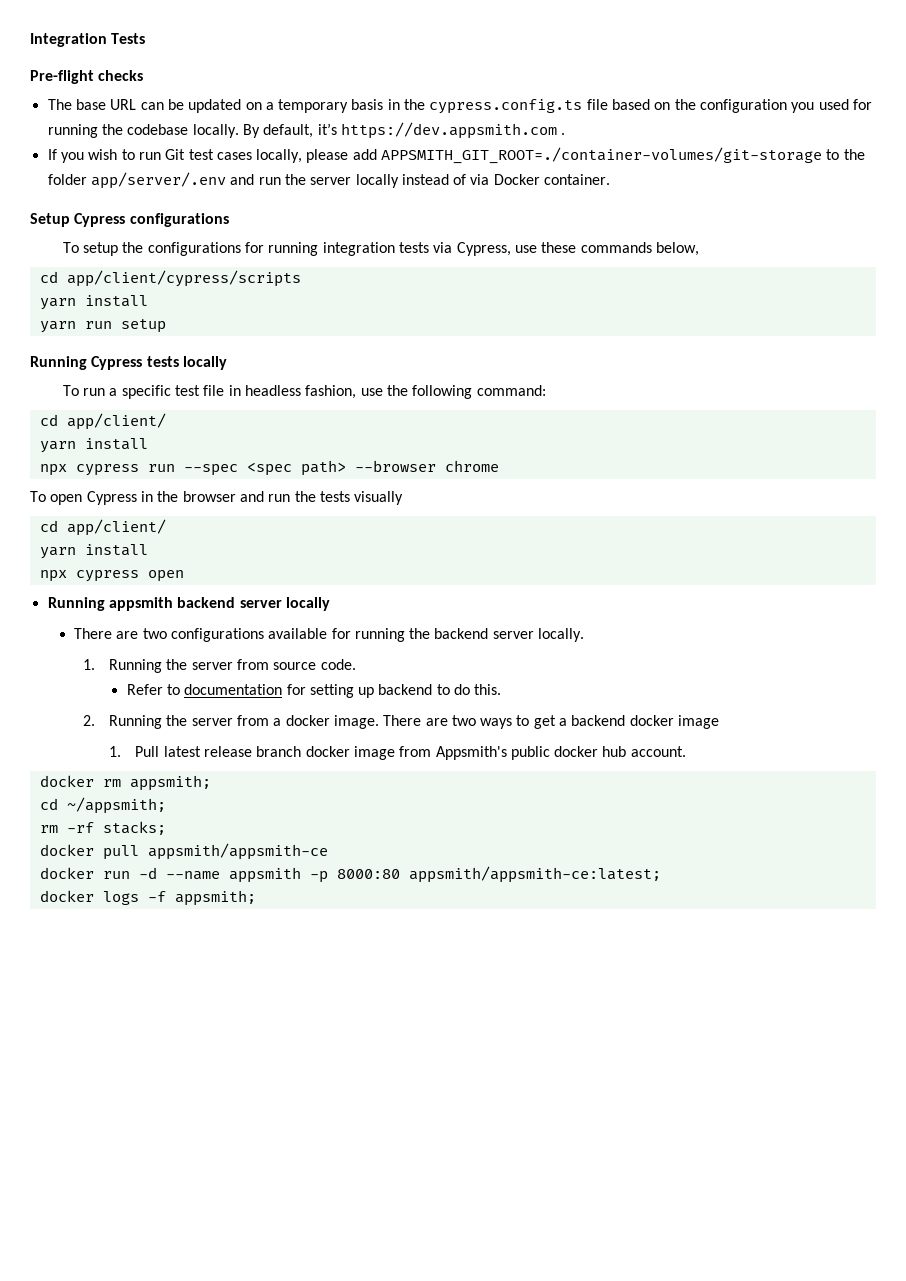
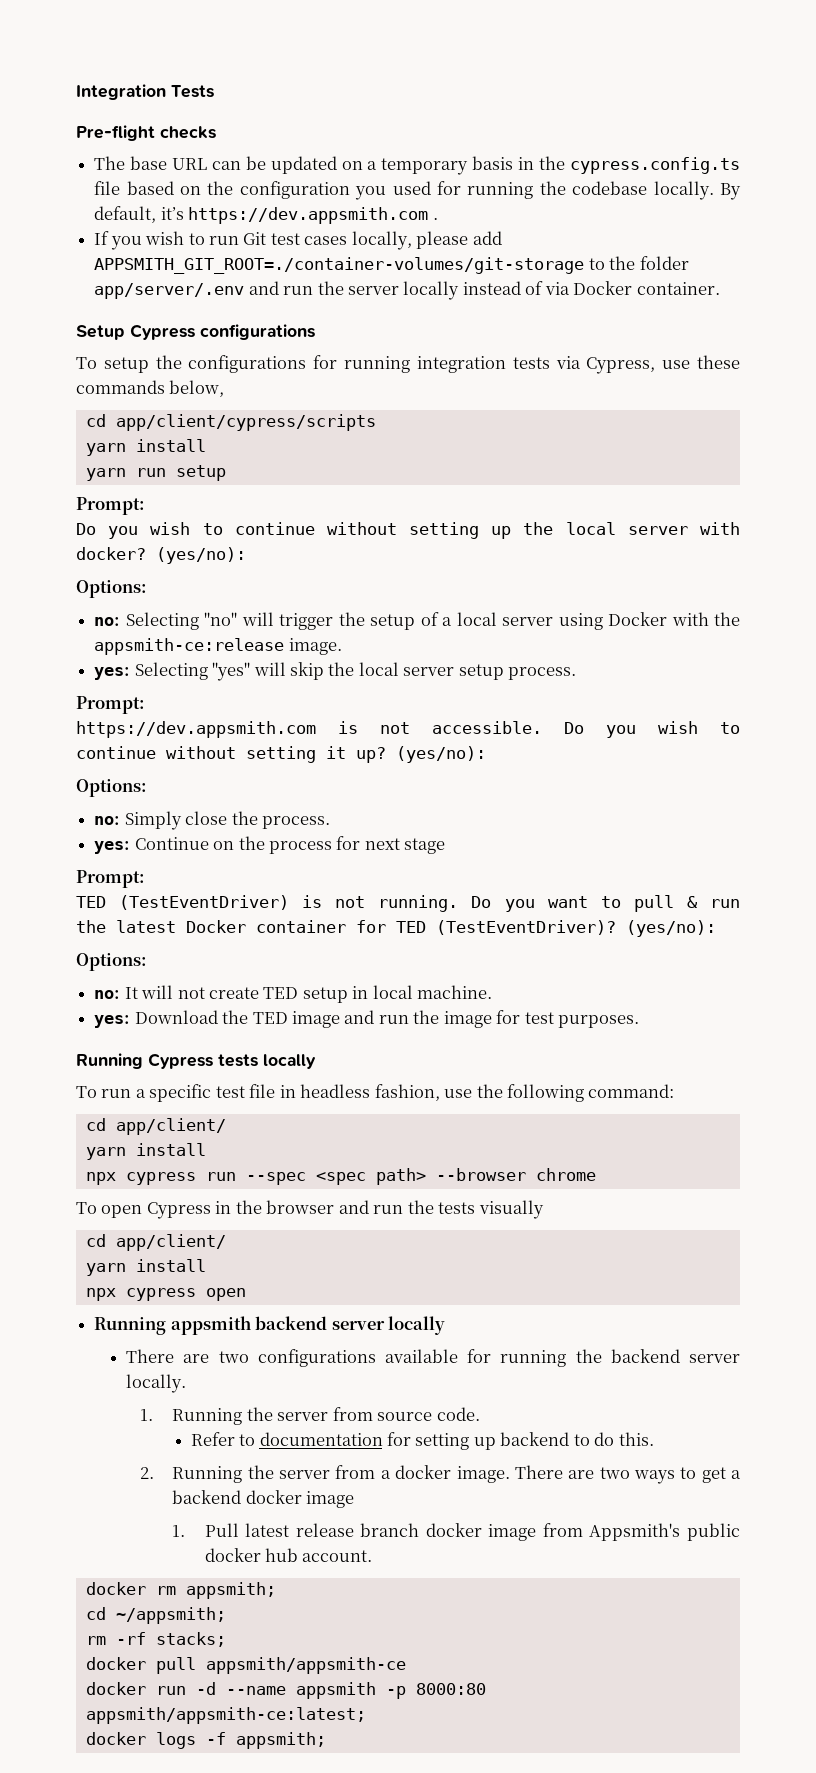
  yarn run setup
+ Prompt:
+ Do you wish to continue without setting up the local server with docker? (yes/no):
+ Options:
+ no: Selecting "no" will trigger the setup of a local server using Docker with the appsmith-ce:release image.
+ yes: Selecting "yes" will skip the local server setup process.
+ Prompt:
+ https://dev.appsmith.com is not accessible. Do you wish to continue without setting it up? (yes/no):
+ Options:
+ no: Simply close the process.
+ yes: Continue on the process for next stage
+ Prompt:
+ TED (TestEventDriver) is not running. Do you want to pull & run the latest Docker container for TED (TestEventDriver)? (yes/no):
+ Options:
+ no: It will not create TED setup in local machine.
+ yes: Download the TED image and run the image for test purposes.

